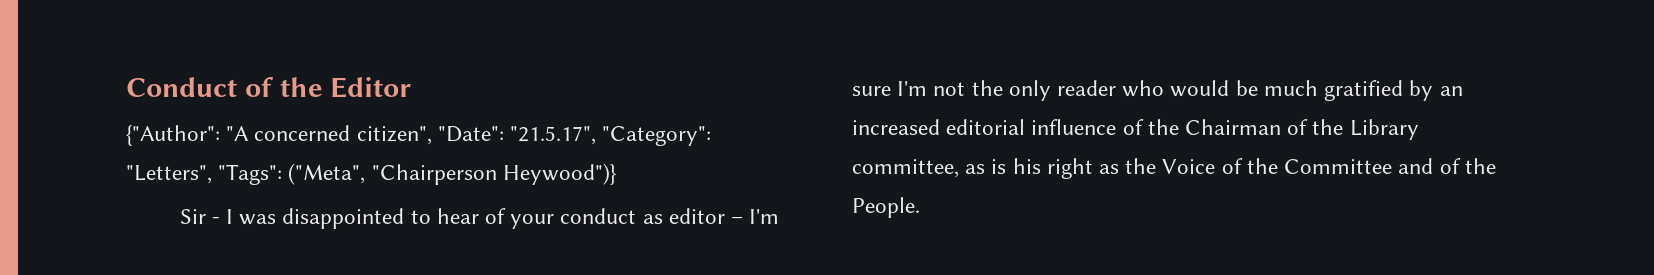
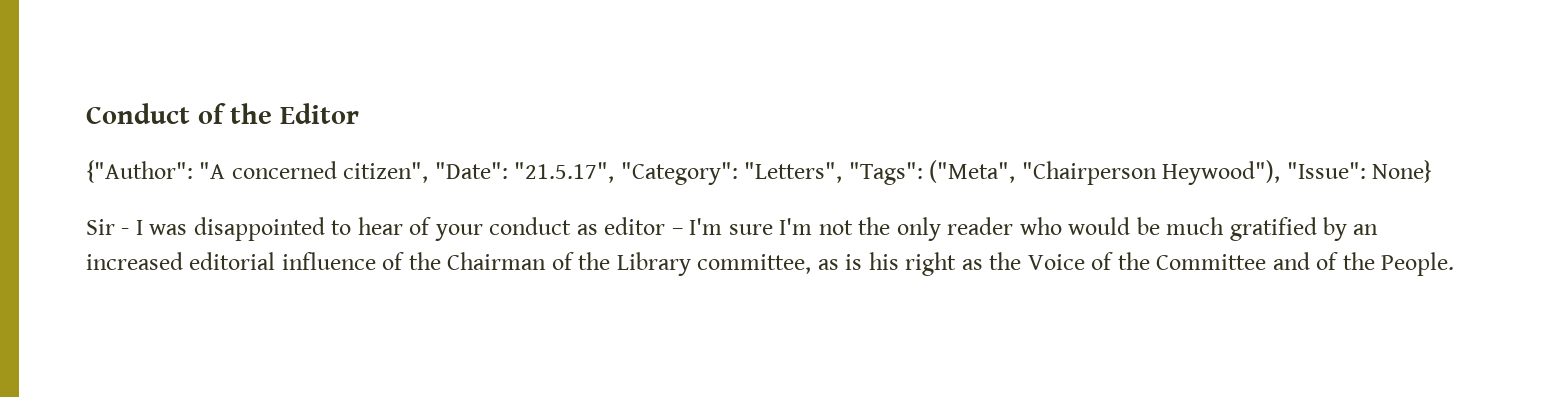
- {"Author": "A concerned citizen", "Date": "21.5.17", "Category": "Letters", "Tags": ("Meta", "Chairperson Heywood")}
+ {"Author": "A concerned citizen", "Date": "21.5.17", "Category": "Letters", "Tags": ("Meta", "Chairperson Heywood"), "Issue": None}

